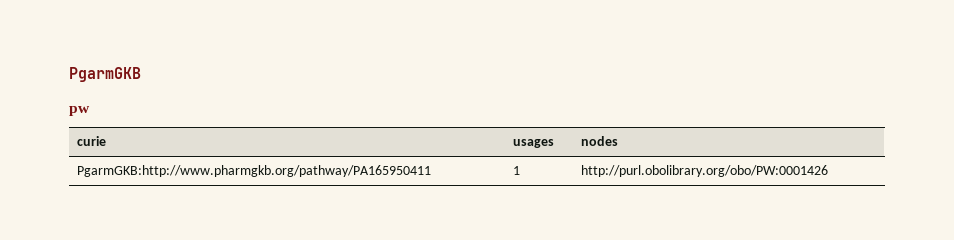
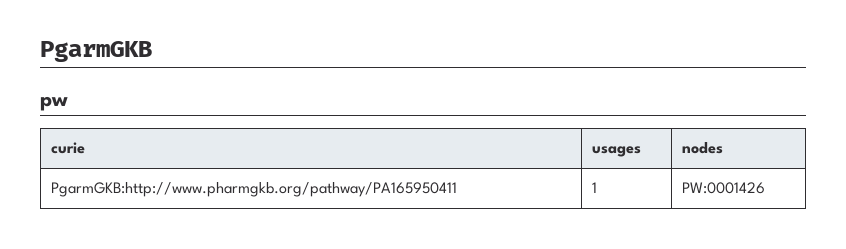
- PgarmGKB:http://www.pharmgkb.org/pathway/PA165950411 | 1 | http://purl.obolibrary.org/obo/PW:0001426
+ PgarmGKB:http://www.pharmgkb.org/pathway/PA165950411 | 1 | PW:0001426

